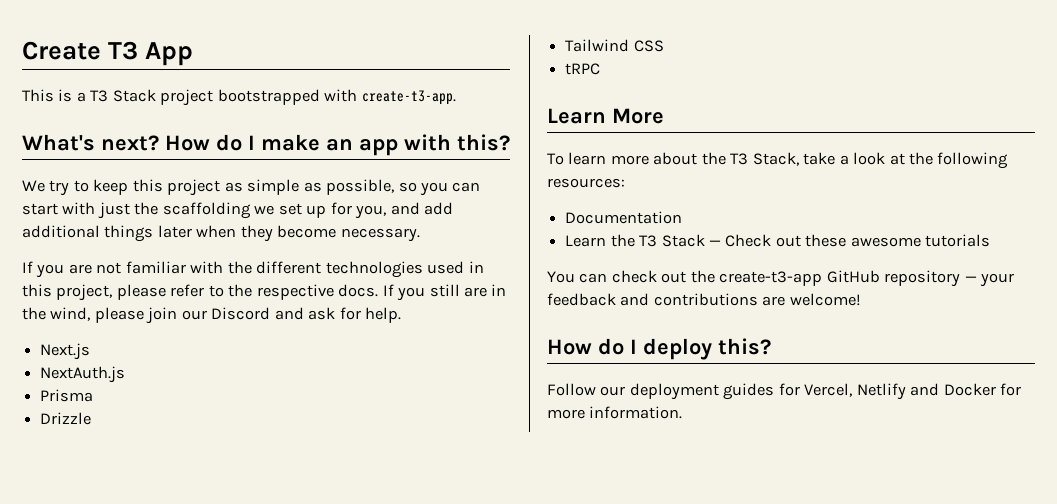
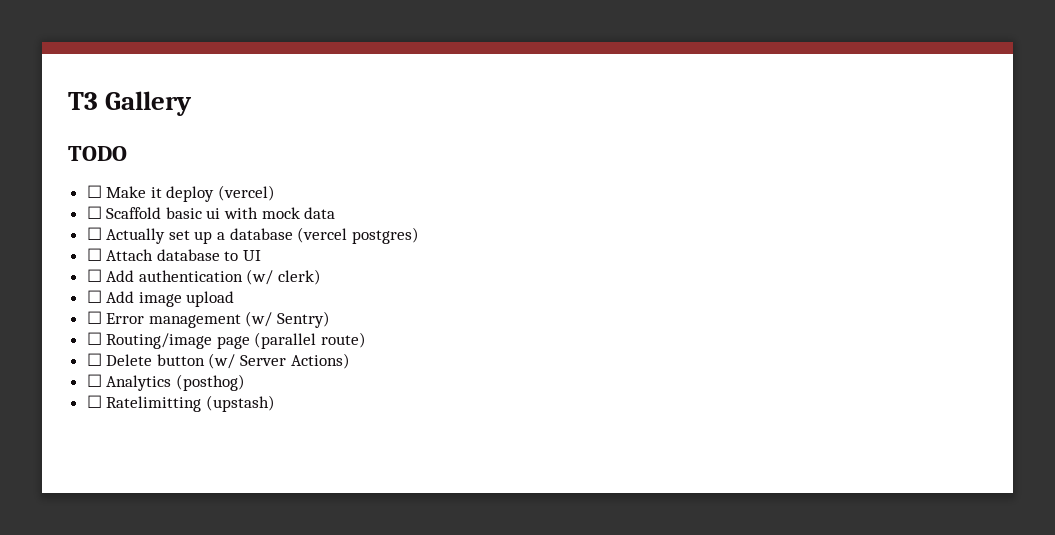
- Create T3 App
- This is a T3 Stack project bootstrapped with create-t3-app.
- What's next? How do I make an app with this?
- We try to keep this project as simple as possible, so you can start with just the scaffolding we set up for you, and add additional things later when they become necessary.
- If you are not familiar with the different technologies used in this project, please refer to the respective docs. If you still are in the wind, please join our Discord and ask for help.
- Next.js
- NextAuth.js
- Prisma
- Drizzle
- Tailwind CSS
- tRPC
- Learn More
- To learn more about the T3 Stack, take a look at the following resources:
- Documentation
- Learn the T3 Stack — Check out these awesome tutorials
- You can check out the create-t3-app GitHub repository — your feedback and contributions are welcome!
- How do I deploy this?
- Follow our deployment guides for Vercel, Netlify and Docker for more information.
+ T3 Gallery
+ TODO
+ ☐ Make it deploy (vercel)
+ ☐ Scaffold basic ui with mock data
+ ☐ Actually set up a database (vercel postgres)
+ ☐ Attach database to UI
+ ☐ Add authentication (w/ clerk)
+ ☐ Add image upload
+ ☐ Error management (w/ Sentry)
+ ☐ Routing/image page (parallel route)
+ ☐ Delete button (w/ Server Actions)
+ ☐ Analytics (posthog)
+ ☐ Ratelimitting (upstash)

